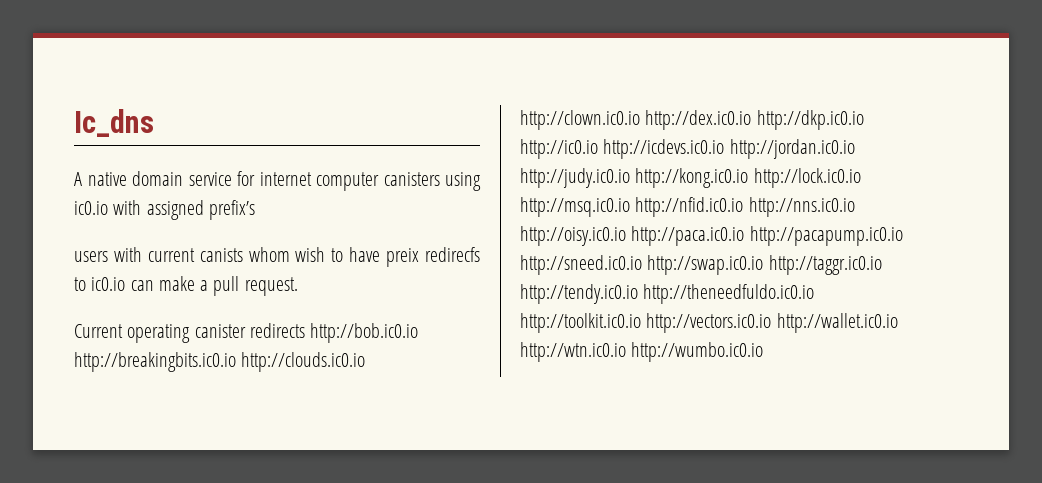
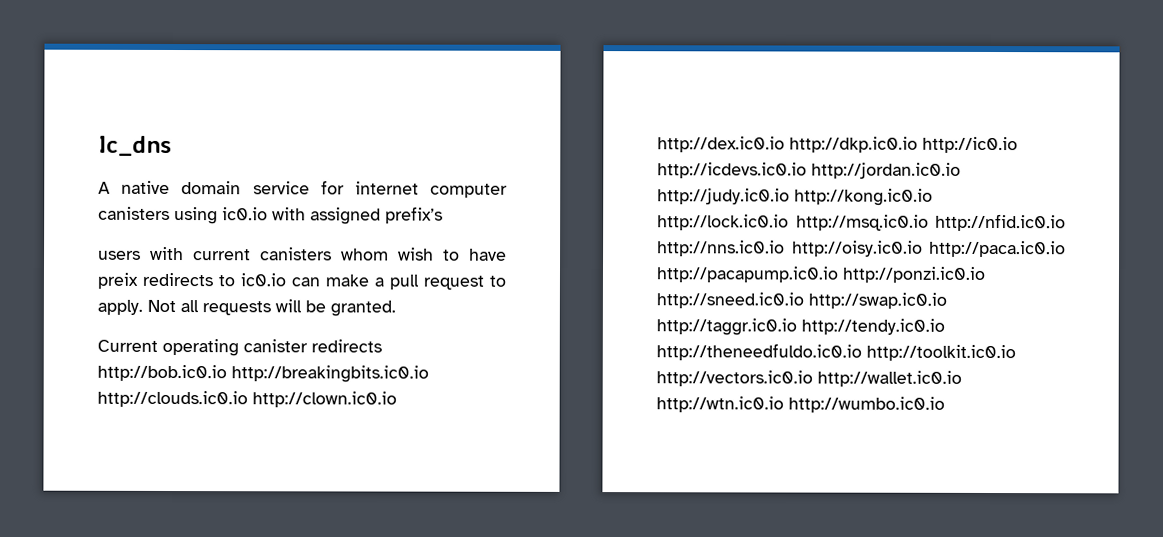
- users with current canists whom wish to have preix redirecfs to ic0.io can make a pull request.
+ users with current canisters whom wish to have preix redirects to ic0.io can make a pull request to apply. Not all requests will be granted.
- Current operating canister redirects http://bob.ic0.io http://breakingbits.ic0.io http://clouds.ic0.io http://clown.ic0.io http://dex.ic0.io http://dkp.ic0.io http://ic0.io http://icdevs.ic0.io http://jordan.ic0.io http://judy.ic0.io http://kong.ic0.io http://lock.ic0.io http://msq.ic0.io http://nfid.ic0.io http://nns.ic0.io http://oisy.ic0.io http://paca.ic0.io http://pacapump.ic0.io http://sneed.ic0.io http://swap.ic0.io http://taggr.ic0.io http://tendy.ic0.io http://theneedfuldo.ic0.io http://toolkit.ic0.io http://vectors.ic0.io http://wallet.ic0.io http://wtn.ic0.io http://wumbo.ic0.io
+ Current operating canister redirects http://bob.ic0.io http://breakingbits.ic0.io http://clouds.ic0.io http://clown.ic0.io http://dex.ic0.io http://dkp.ic0.io http://ic0.io http://icdevs.ic0.io http://jordan.ic0.io http://judy.ic0.io http://kong.ic0.io http://lock.ic0.io http://msq.ic0.io http://nfid.ic0.io http://nns.ic0.io http://oisy.ic0.io http://paca.ic0.io http://pacapump.ic0.io http://ponzi.ic0.io http://sneed.ic0.io http://swap.ic0.io http://taggr.ic0.io http://tendy.ic0.io http://theneedfuldo.ic0.io http://toolkit.ic0.io http://vectors.ic0.io http://wallet.ic0.io http://wtn.ic0.io http://wumbo.ic0.io

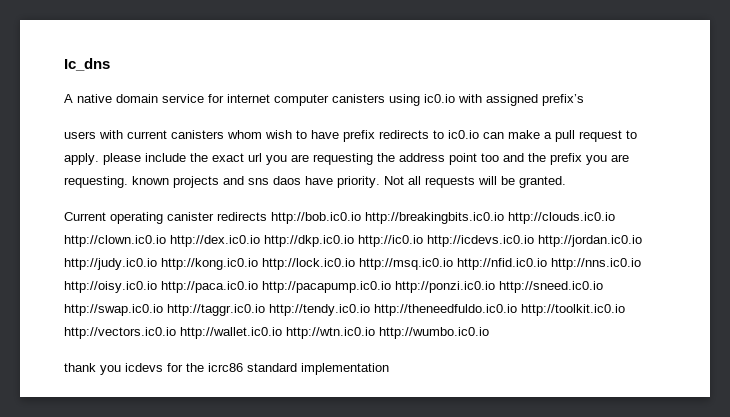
- users with current canisters whom wish to have preix redirects to ic0.io can make a pull request to apply.
+ users with current canisters whom wish to have prefix redirects to ic0.io can make a pull request to apply. please include the exact url you are requesting the address point too and the prefix you are requesting. known projects and sns daos have priority.
+ thank you icdevs for the icrc86 standard implementation

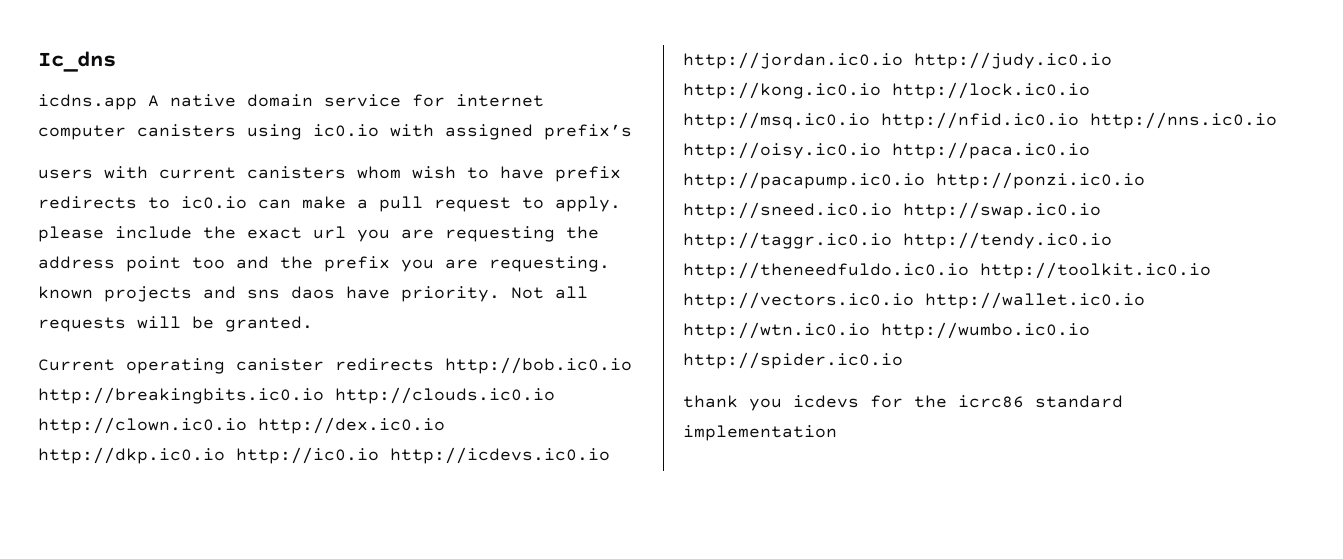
- A native domain service for internet computer canisters using ic0.io with assigned prefix’s
+ icdns.app A native domain service for internet computer canisters using ic0.io with assigned prefix’s
- Current operating canister redirects http://bob.ic0.io http://breakingbits.ic0.io http://clouds.ic0.io http://clown.ic0.io http://dex.ic0.io http://dkp.ic0.io http://ic0.io http://icdevs.ic0.io http://jordan.ic0.io http://judy.ic0.io http://kong.ic0.io http://lock.ic0.io http://msq.ic0.io http://nfid.ic0.io http://nns.ic0.io http://oisy.ic0.io http://paca.ic0.io http://pacapump.ic0.io http://ponzi.ic0.io http://sneed.ic0.io http://swap.ic0.io http://taggr.ic0.io http://tendy.ic0.io http://theneedfuldo.ic0.io http://toolkit.ic0.io http://vectors.ic0.io http://wallet.ic0.io http://wtn.ic0.io http://wumbo.ic0.io
+ Current operating canister redirects http://bob.ic0.io http://breakingbits.ic0.io http://clouds.ic0.io http://clown.ic0.io http://dex.ic0.io http://dkp.ic0.io http://ic0.io http://icdevs.ic0.io http://jordan.ic0.io http://judy.ic0.io http://kong.ic0.io http://lock.ic0.io http://msq.ic0.io http://nfid.ic0.io http://nns.ic0.io http://oisy.ic0.io http://paca.ic0.io http://pacapump.ic0.io http://ponzi.ic0.io http://sneed.ic0.io http://swap.ic0.io http://taggr.ic0.io http://tendy.ic0.io http://theneedfuldo.ic0.io http://toolkit.ic0.io http://vectors.ic0.io http://wallet.ic0.io http://wtn.ic0.io http://wumbo.ic0.io http://spider.ic0.io

